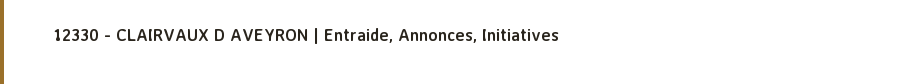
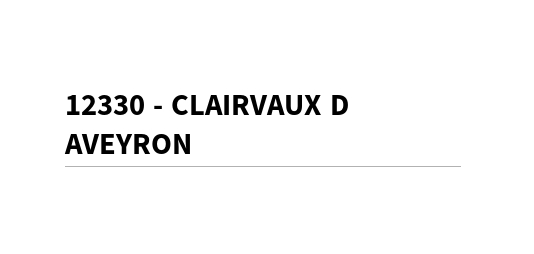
- 12330 - CLAIRVAUX D AVEYRON | Entraide, Annonces, Initiatives
+ 12330 - CLAIRVAUX D AVEYRON

